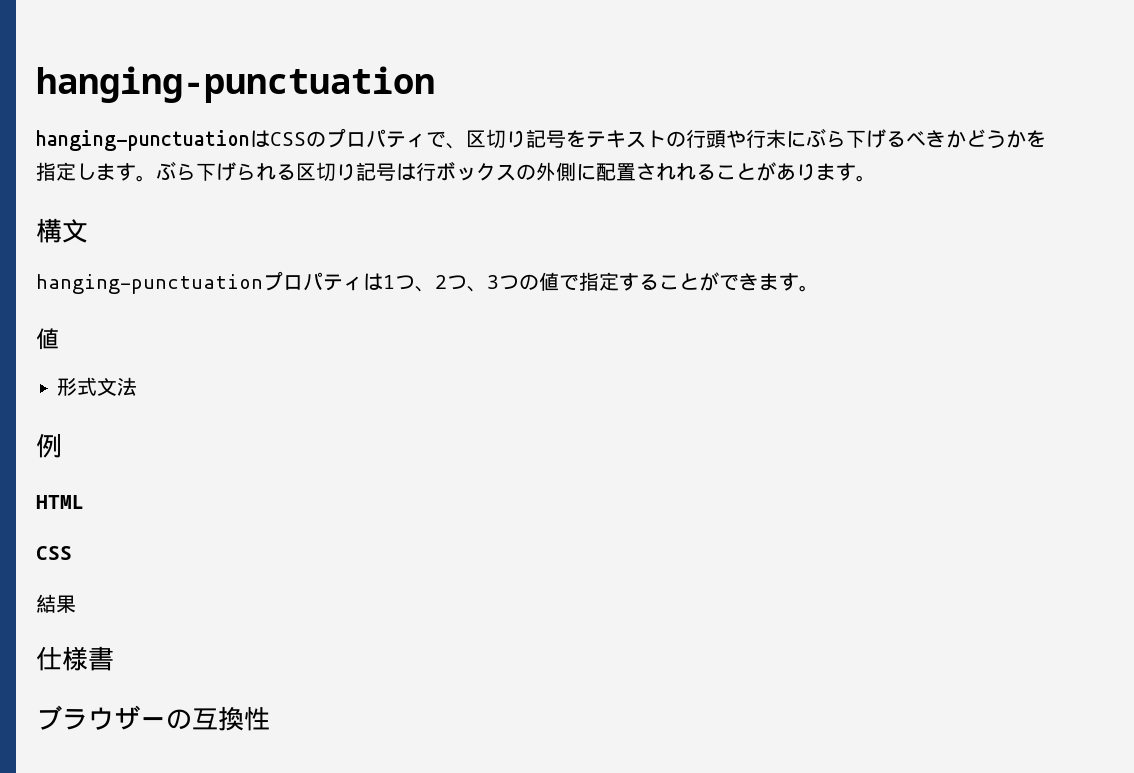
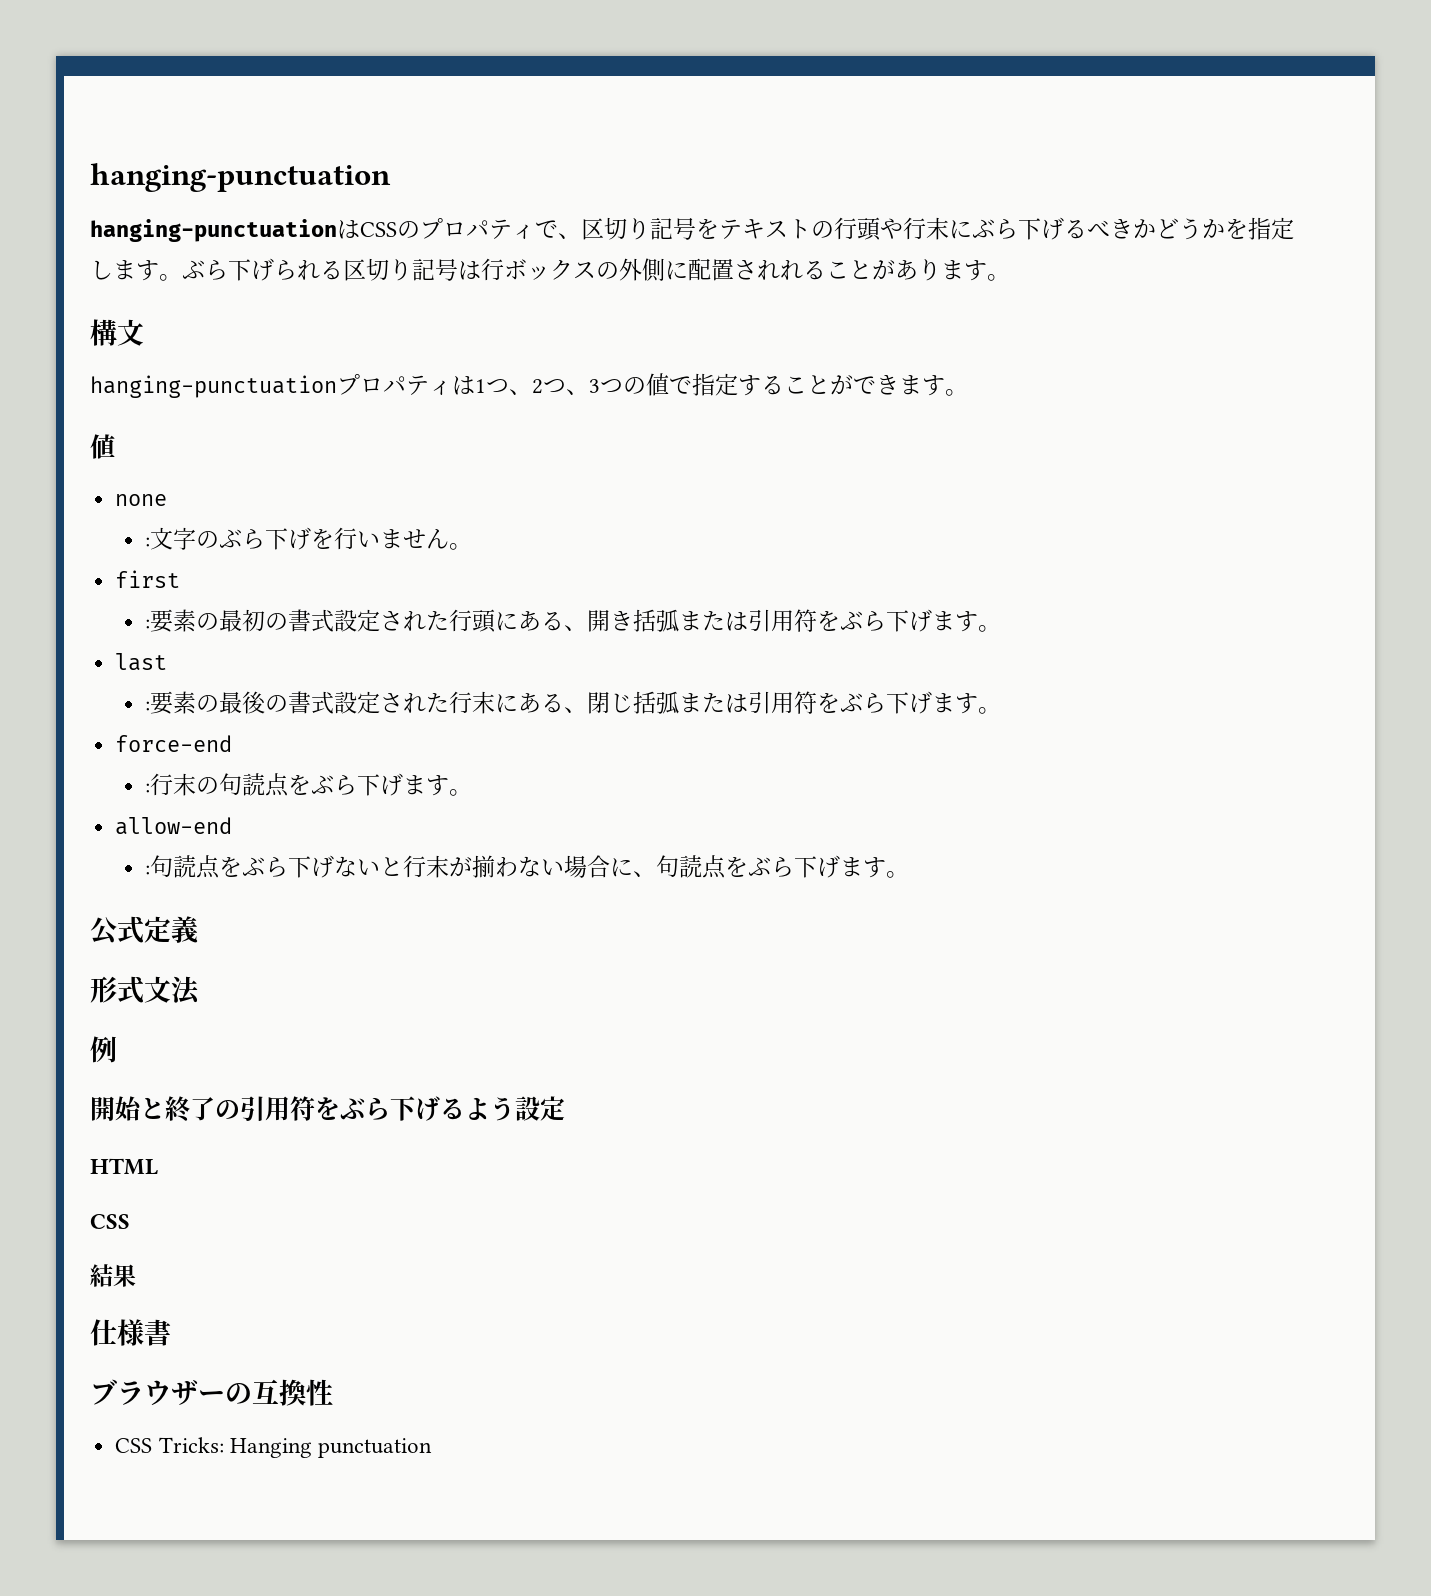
+ none
+ :文字のぶら下げを行いません。
+ first
+ :要素の最初の書式設定された行頭にある、開き括弧または引用符をぶら下げます。
+ last
+ :要素の最後の書式設定された行末にある、閉じ括弧または引用符をぶら下げます。
+ force-end
+ :行末の句読点をぶら下げます。
+ allow-end
+ :句読点をぶら下げないと行末が揃わない場合に、句読点をぶら下げます。
+ 公式定義
  形式文法
  例
+ 開始と終了の引用符をぶら下げるよう設定
+ CSS Tricks: Hanging punctuation

